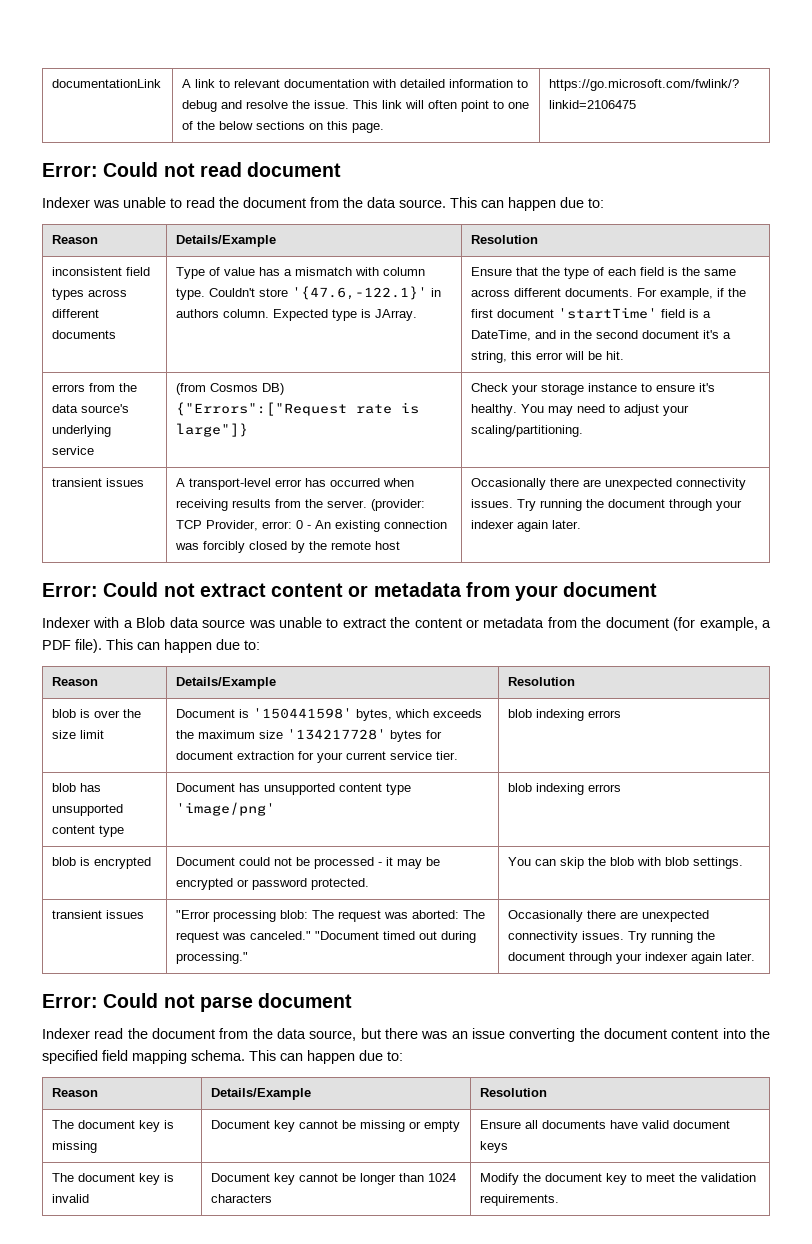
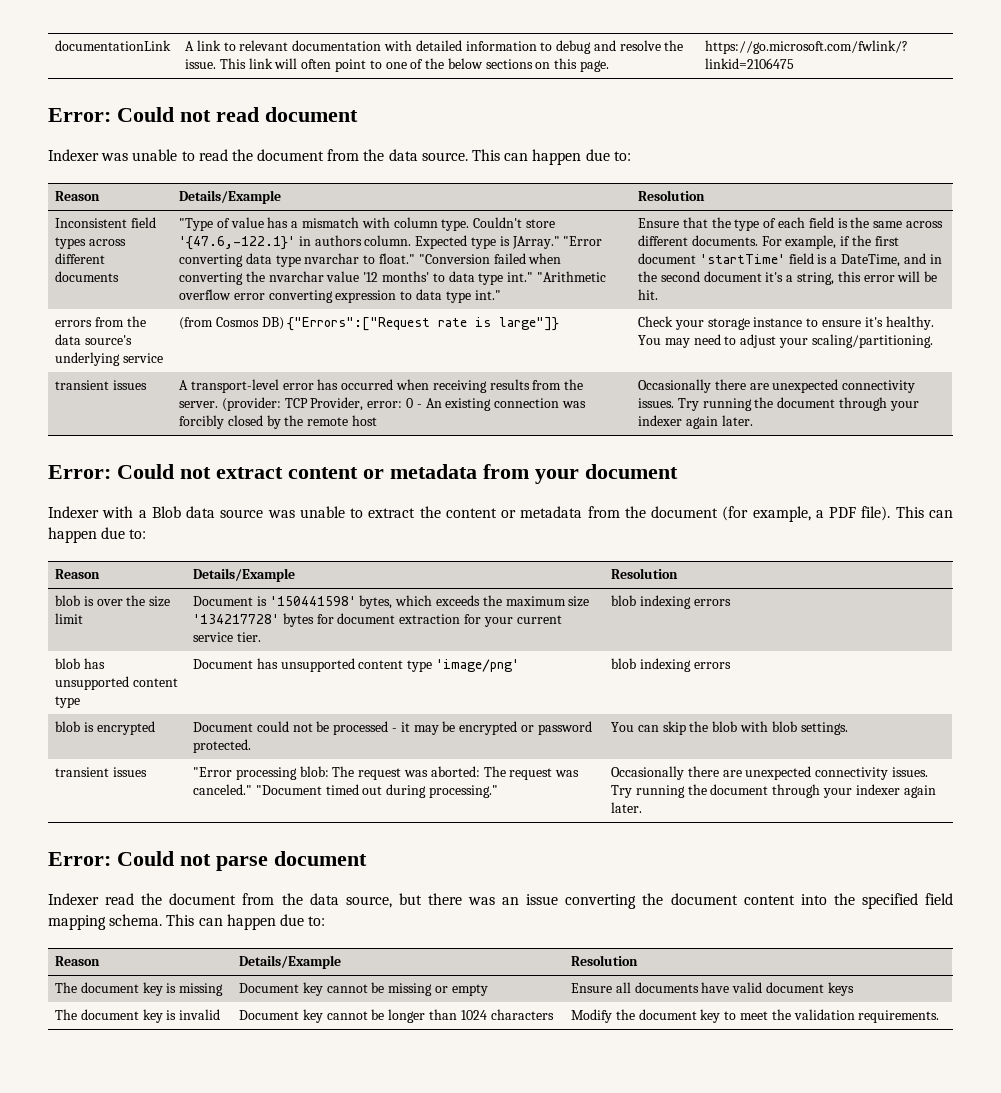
- inconsistent field types across different documents
+ Inconsistent field types across different documents
- Type of value has a mismatch with column type.
+ "Type of value has a mismatch with column type.
- Expected type is JArray.
+ Expected type is JArray." "Error converting data type nvarchar to float." "Conversion failed when converting the nvarchar value '12 months' to data type int." "Arithmetic overflow error converting expression to data type int."

